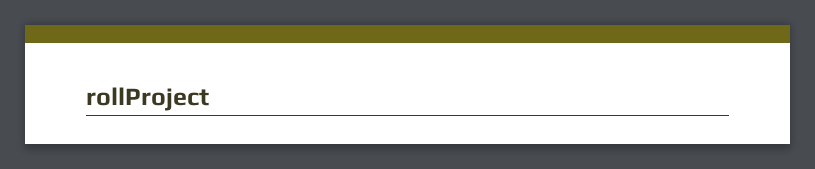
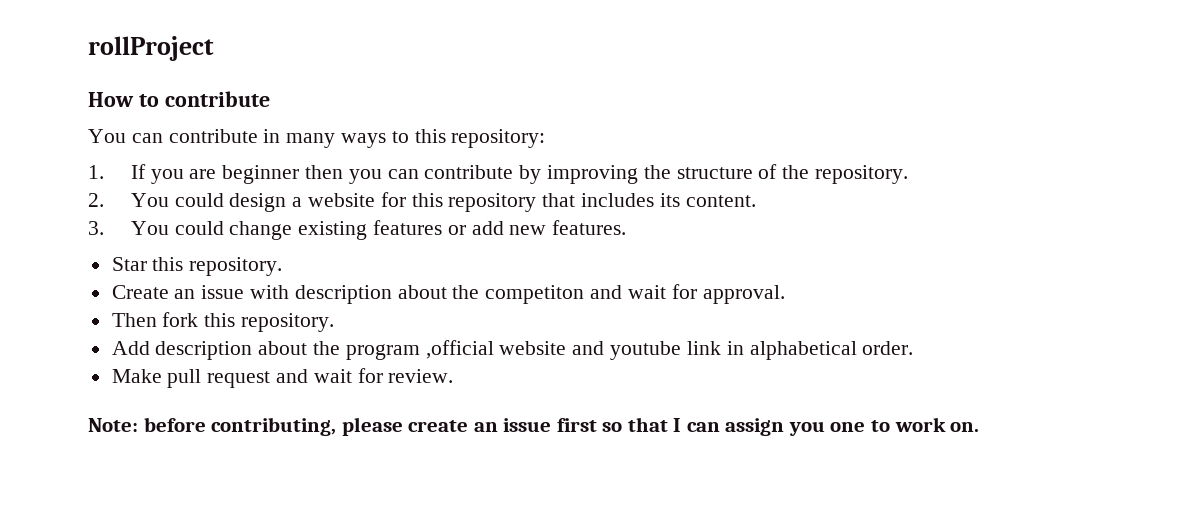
+ How to contribute
+ You can contribute in many ways to this repository:
+ 1. If you are beginner then you can contribute by improving the structure of the repository.
+ 2. You could design a website for this repository that includes its content.
+ 3. You could change existing features or add new features.
+ Star this repository.
+ Create an issue with description about the competiton and wait for approval.
+ Then fork this repository.
+ Add description about the program ,official website and youtube link in alphabetical order.
+ Make pull request and wait for review.
+ Note: before contributing, please create an issue first so that I can assign you one to work on.

